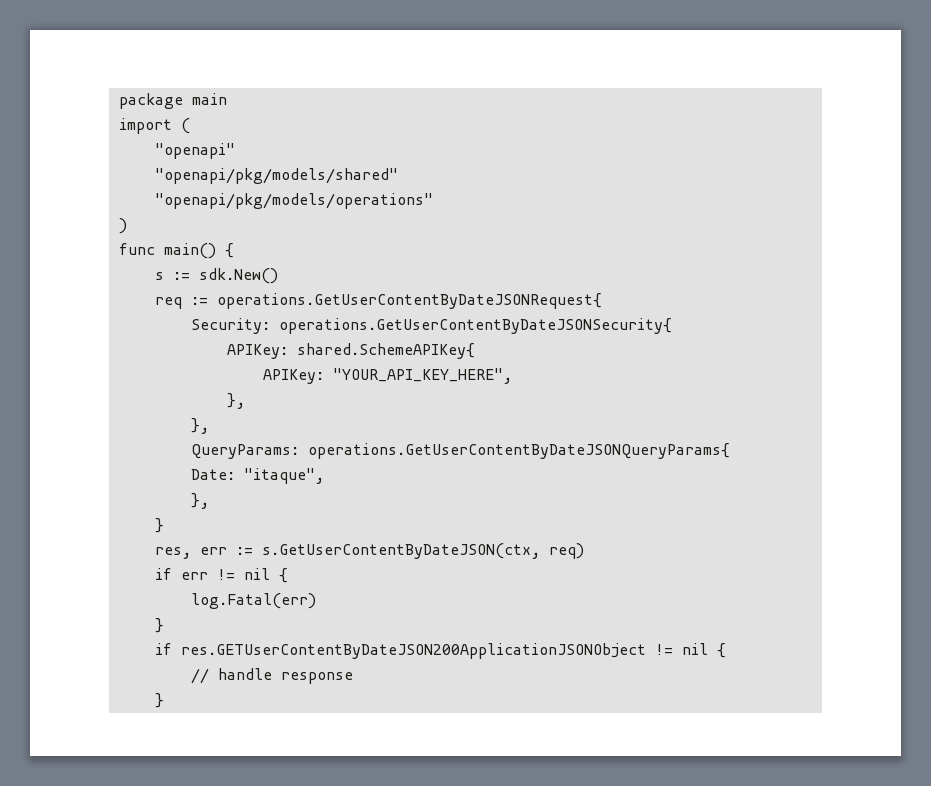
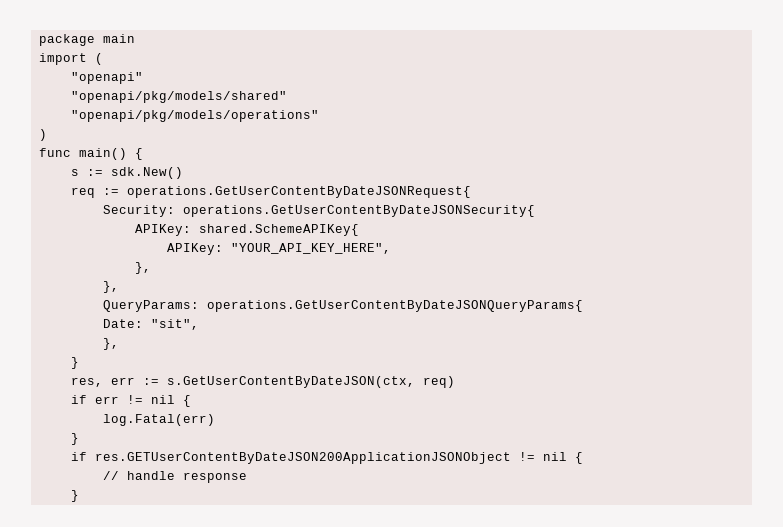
- Date: "itaque",
+ Date: "sit",

